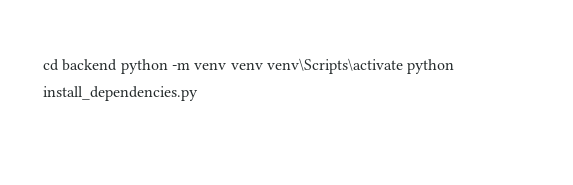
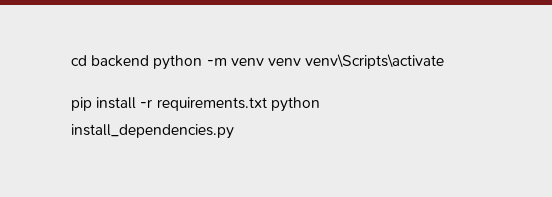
- cd backend python -m venv venv venv\Scripts\activate python install_dependencies.py
+ cd backend python -m venv venv venv\Scripts\activate
+ pip install -r requirements.txt python install_dependencies.py

